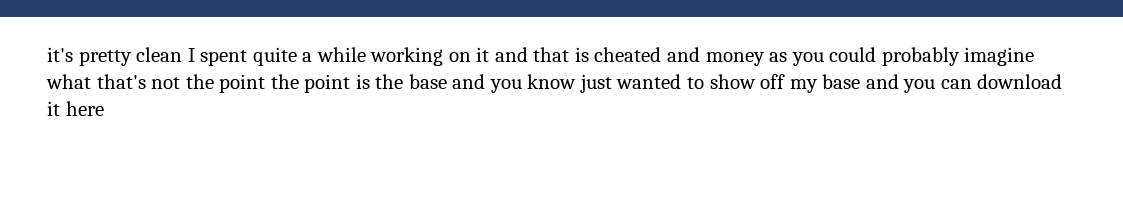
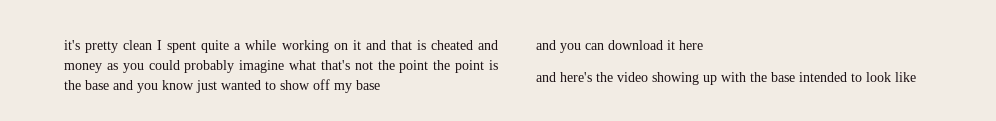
- it's pretty clean I spent quite a while working on it and that is cheated and money as you could probably imagine what that's not the point the point is the base and you know just wanted to show off my base and you can download it here
+ it's pretty clean I spent quite a while working on it and that is cheated and money as you could probably imagine what that's not the point the point is the base and you know just wanted to show off my base
+ and you can download it here
+ and here's the video showing up with the base intended to look like

